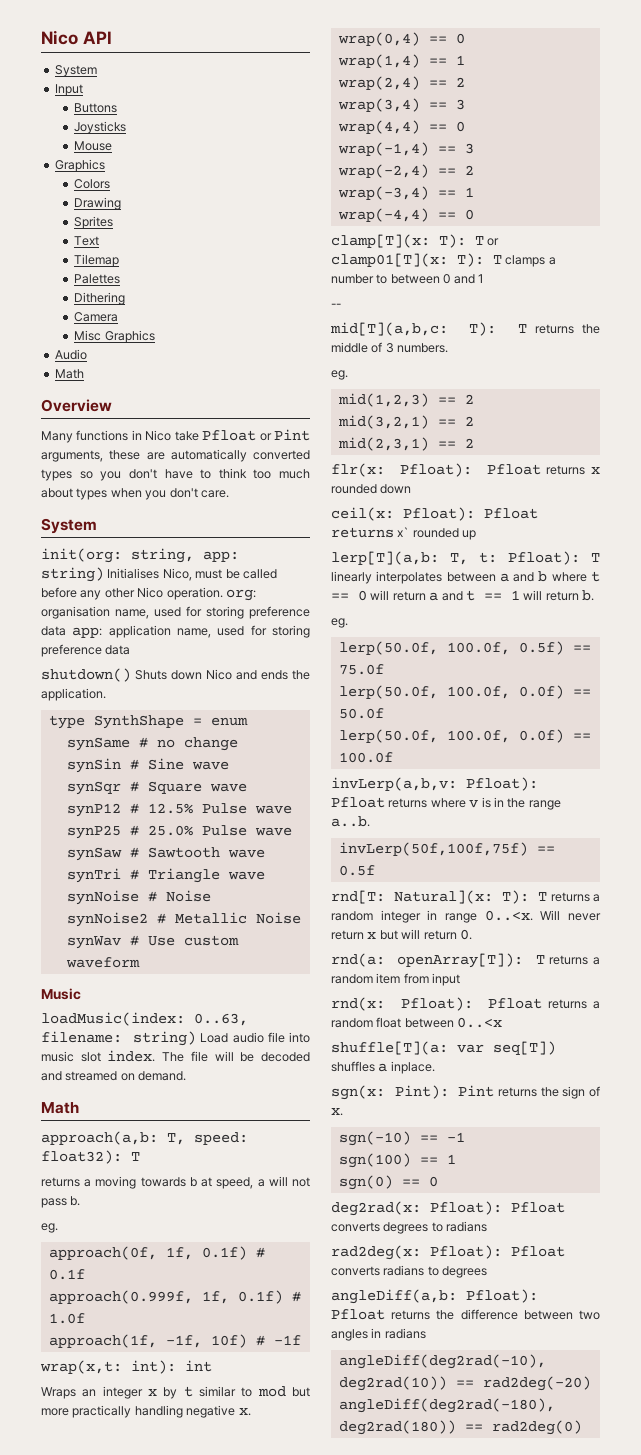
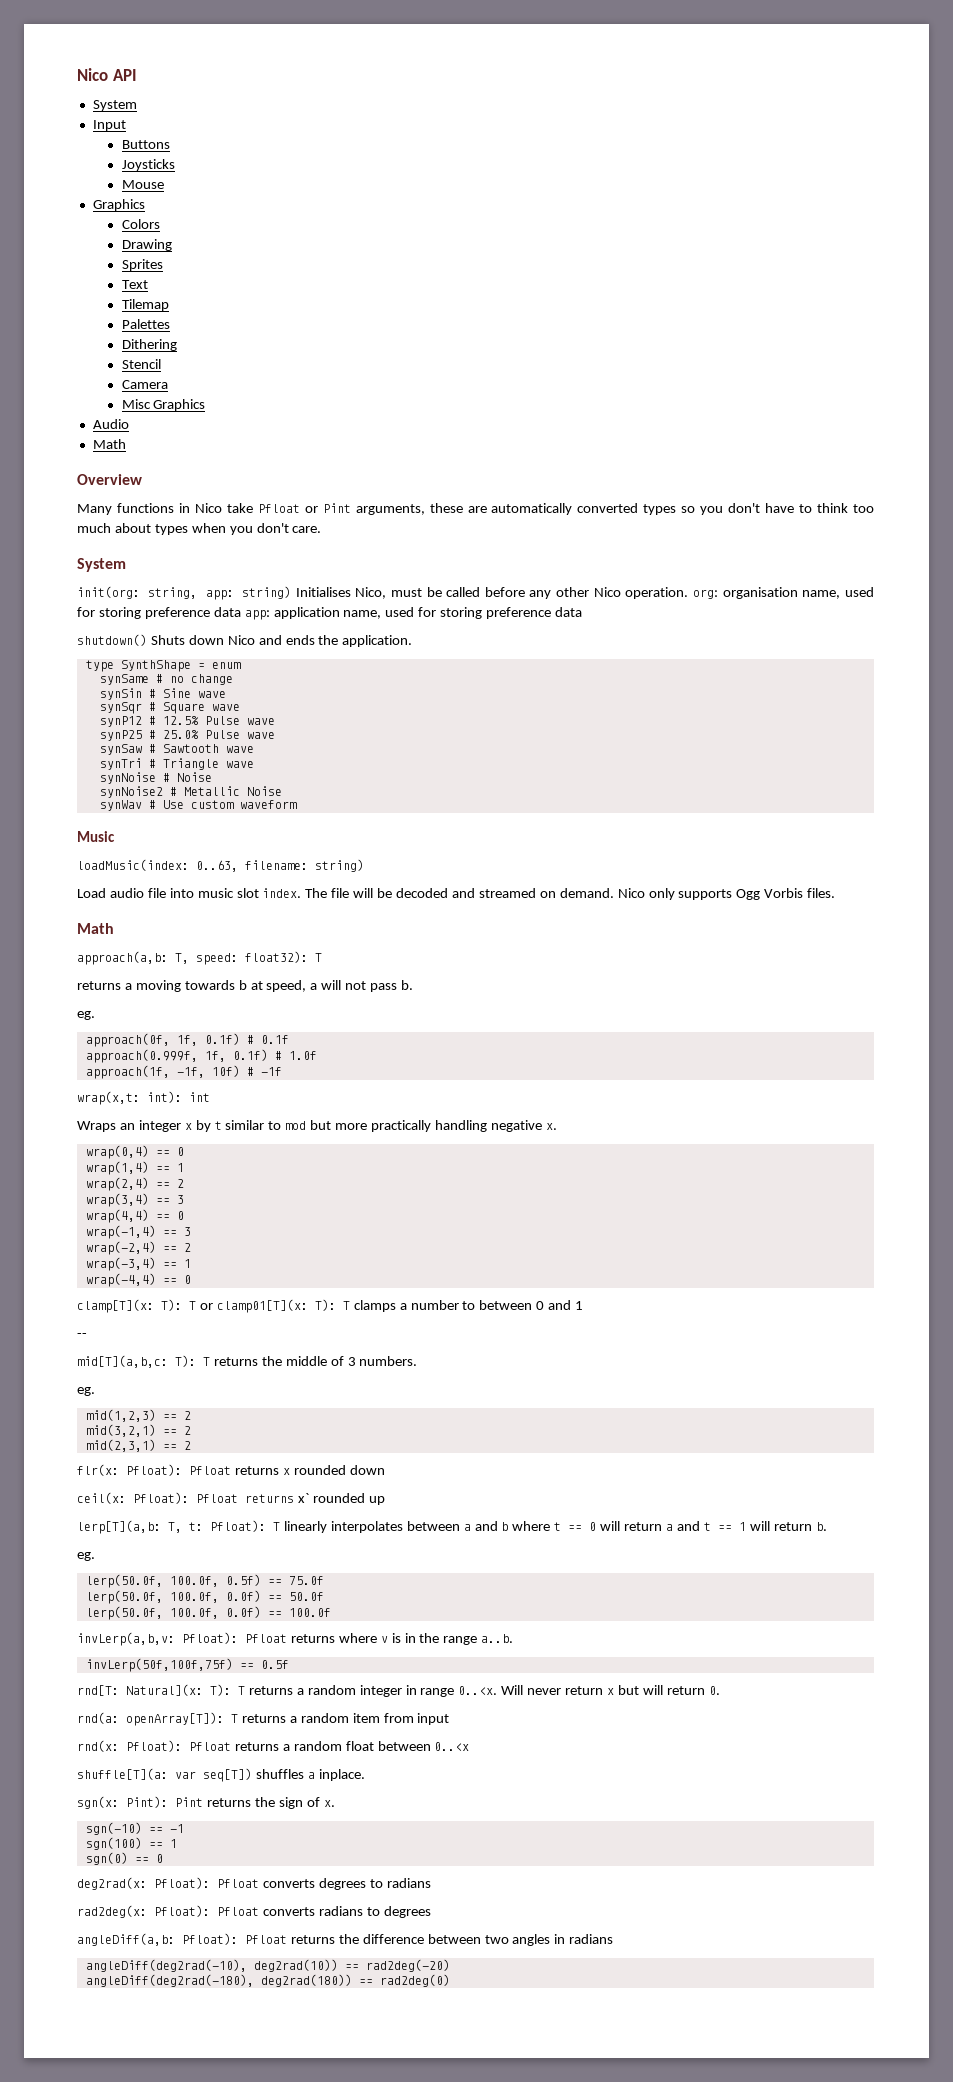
+ Stencil
- loadMusic(index: 0..63, filename: string) Load audio file into music slot index.
+ loadMusic(index: 0..63, filename: string)
+ Load audio file into music slot index.
+ Nico only supports Ogg Vorbis files.

